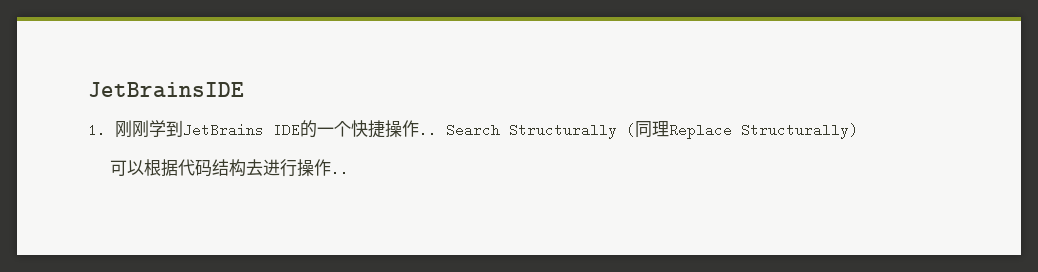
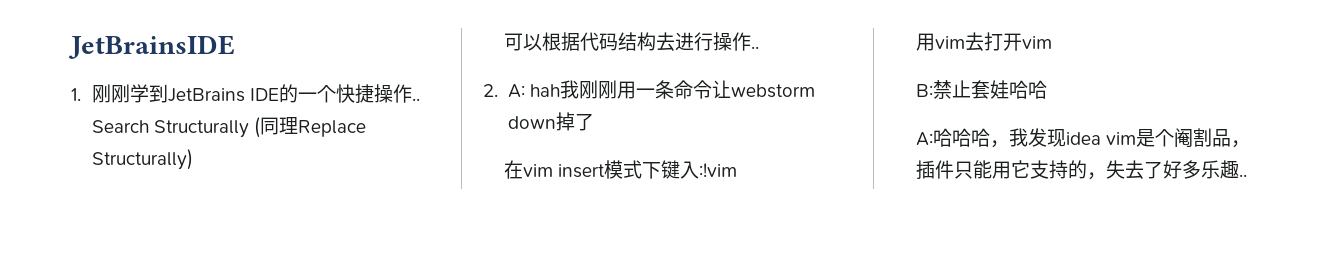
+ 2. A: hah我刚刚用一条命令让webstorm down掉了
+ 在vim insert模式下键入:!vim
+ 用vim去打开vim
+ B:禁止套娃哈哈
+ A:哈哈哈，我发现idea vim是个阉割品，插件只能用它支持的，失去了好多乐趣..

